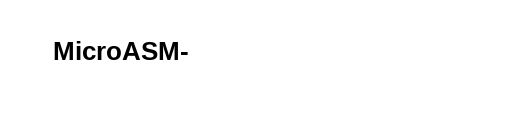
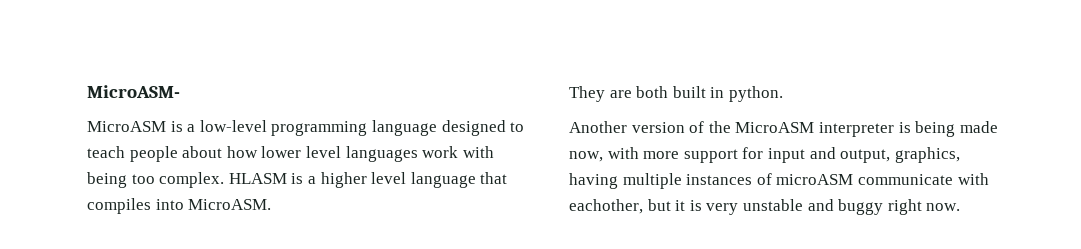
+ MicroASM is a low-level programming language designed to teach people about how lower level languages work with being too complex. HLASM is a higher level language that compiles into MicroASM.
+ They are both built in python.
+ Another version of the MicroASM interpreter is being made now, with more support for input and output, graphics, having multiple instances of microASM communicate with eachother, but it is very unstable and buggy right now.

